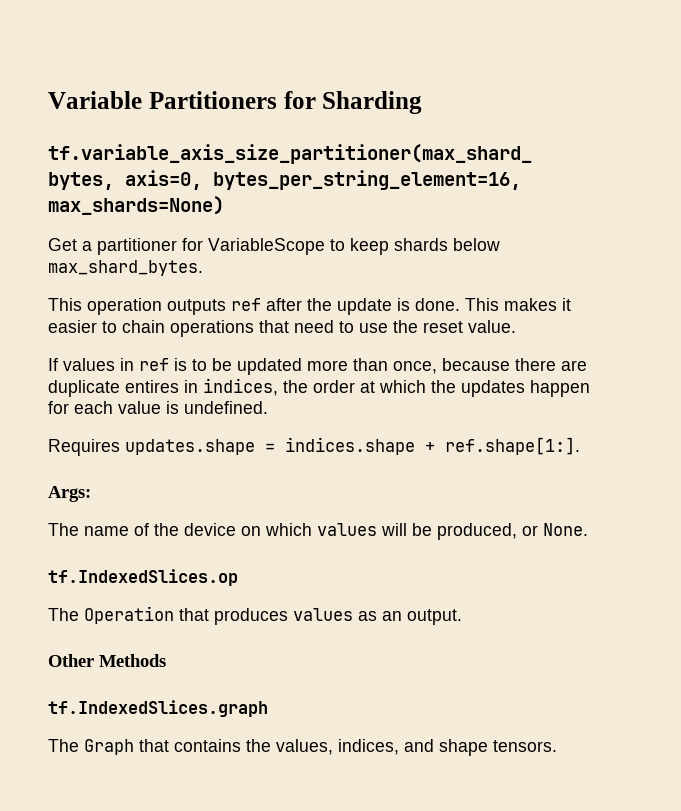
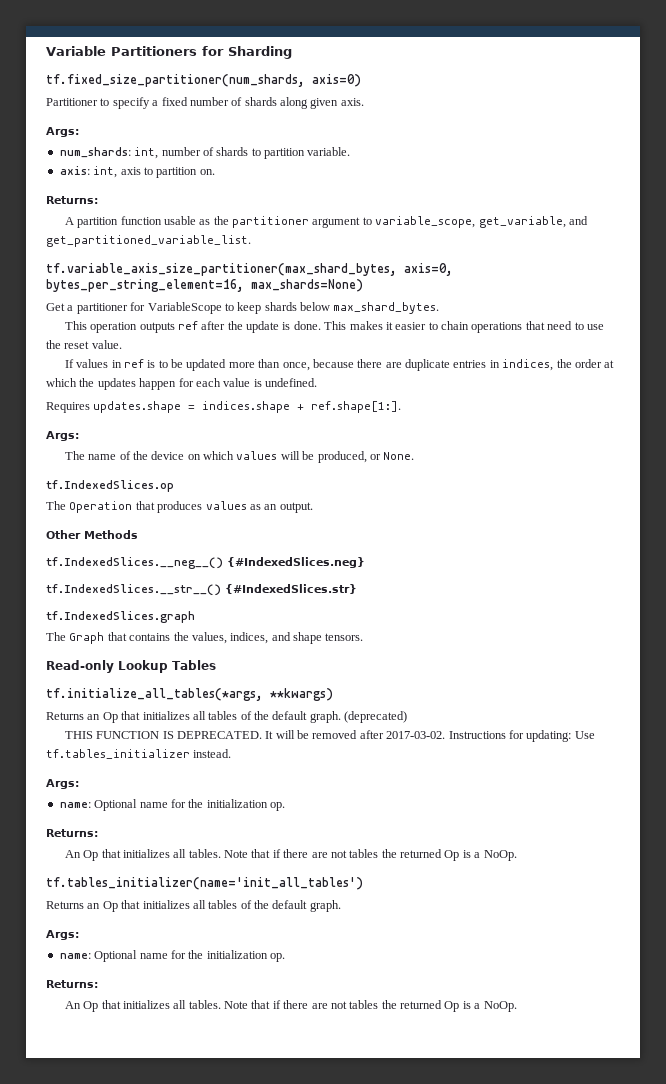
+ tf.fixed_size_partitioner(num_shards, axis=0)
+ Partitioner to specify a fixed number of shards along given axis.
+ Args:
+ num_shards: int, number of shards to partition variable.
+ axis: int, axis to partition on.
+ Returns:
+ A partition function usable as the partitioner argument to variable_scope, get_variable, and get_partitioned_variable_list.
- If values in ref is to be updated more than once, because there are duplicate entires in indices, the order at which the updates happen for each value is undefined.
+ If values in ref is to be updated more than once, because there are duplicate entries in indices, the order at which the updates happen for each value is undefined.
+ tf.IndexedSlices.__neg__() {#IndexedSlices.neg}
+ tf.IndexedSlices.__str__() {#IndexedSlices.str}
+ Read-only Lookup Tables
+ tf.initialize_all_tables(*args, **kwargs)
+ Returns an Op that initializes all tables of the default graph. (deprecated)
+ THIS FUNCTION IS DEPRECATED. It will be removed after 2017-03-02. Instructions for updating: Use tf.tables_initializer instead.
+ Args:
+ name: Optional name for the initialization op.
+ Returns:
+ An Op that initializes all tables. Note that if there are not tables the returned Op is a NoOp.
+ tf.tables_initializer(name='init_all_tables')
+ Returns an Op that initializes all tables of the default graph.
+ Args:
+ name: Optional name for the initialization op.
+ Returns:
+ An Op that initializes all tables. Note that if there are not tables the returned Op is a NoOp.

